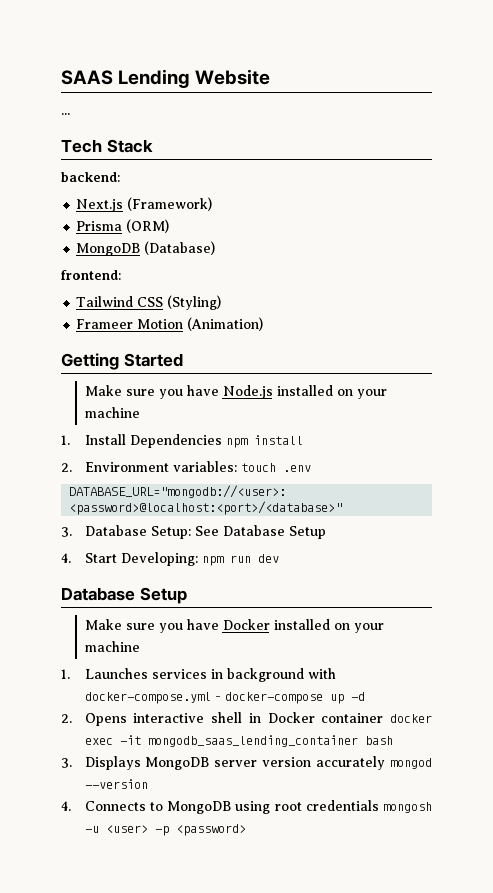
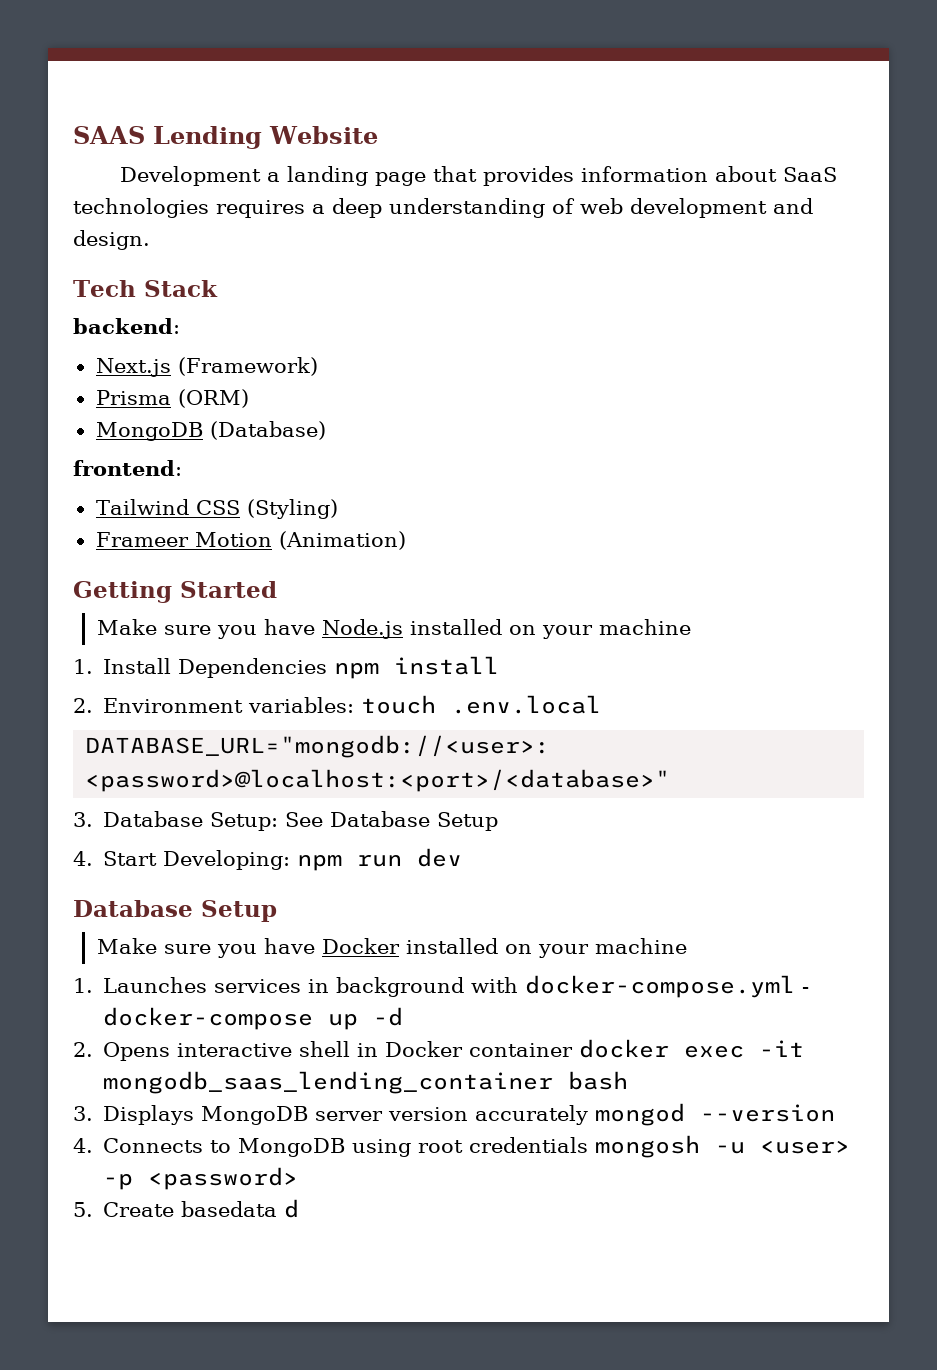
- ...
+ Development a landing page that provides information about SaaS technologies requires a deep understanding of web development and design.
- 2. Environment variables: touch .env
+ 2. Environment variables: touch .env.local
+ 5. Create basedata d

